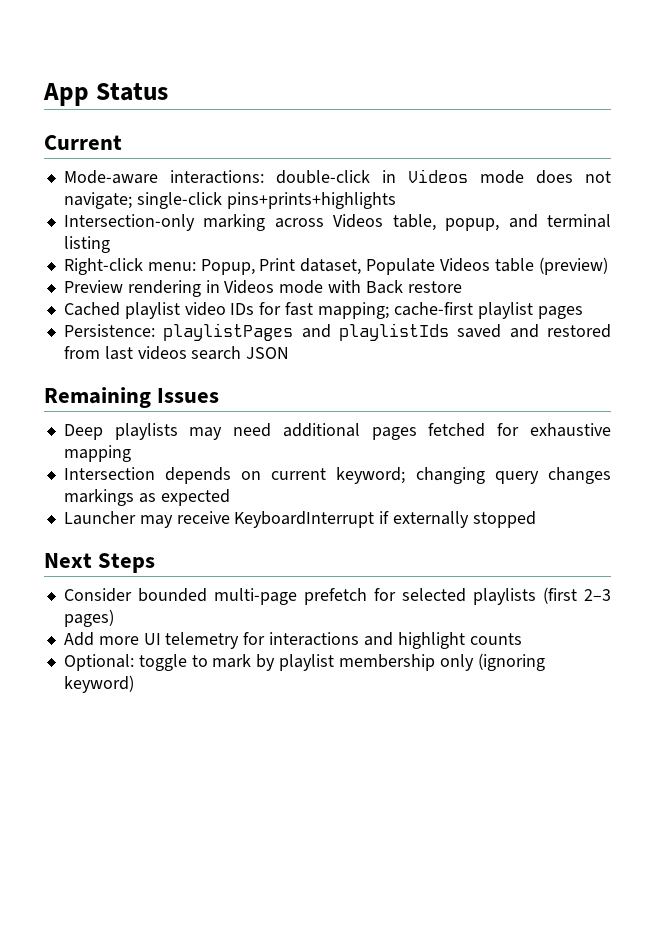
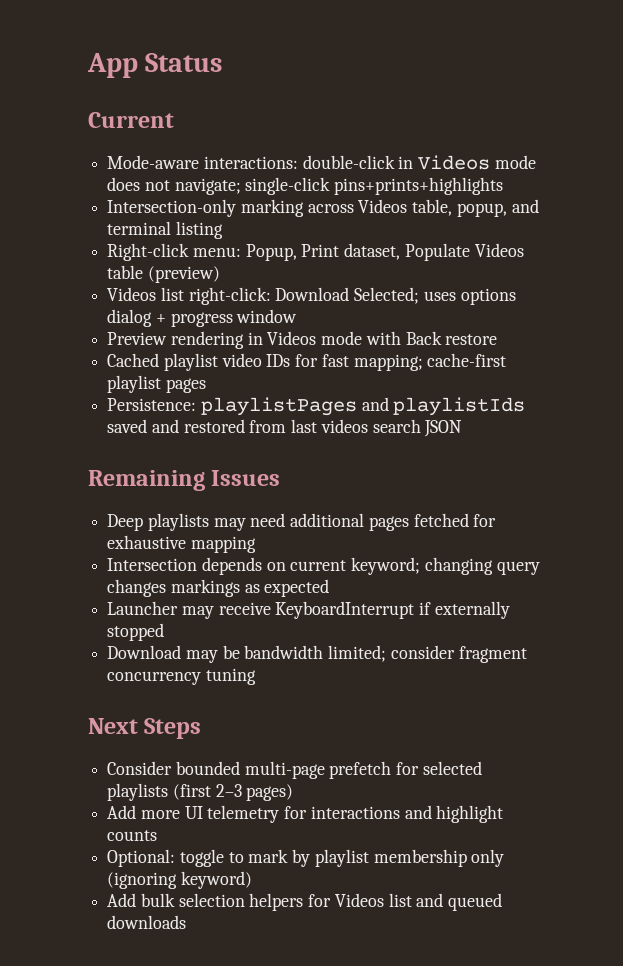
+ Videos list right-click: Download Selected; uses options dialog + progress window
+ Download may be bandwidth limited; consider fragment concurrency tuning
+ Add bulk selection helpers for Videos list and queued downloads

